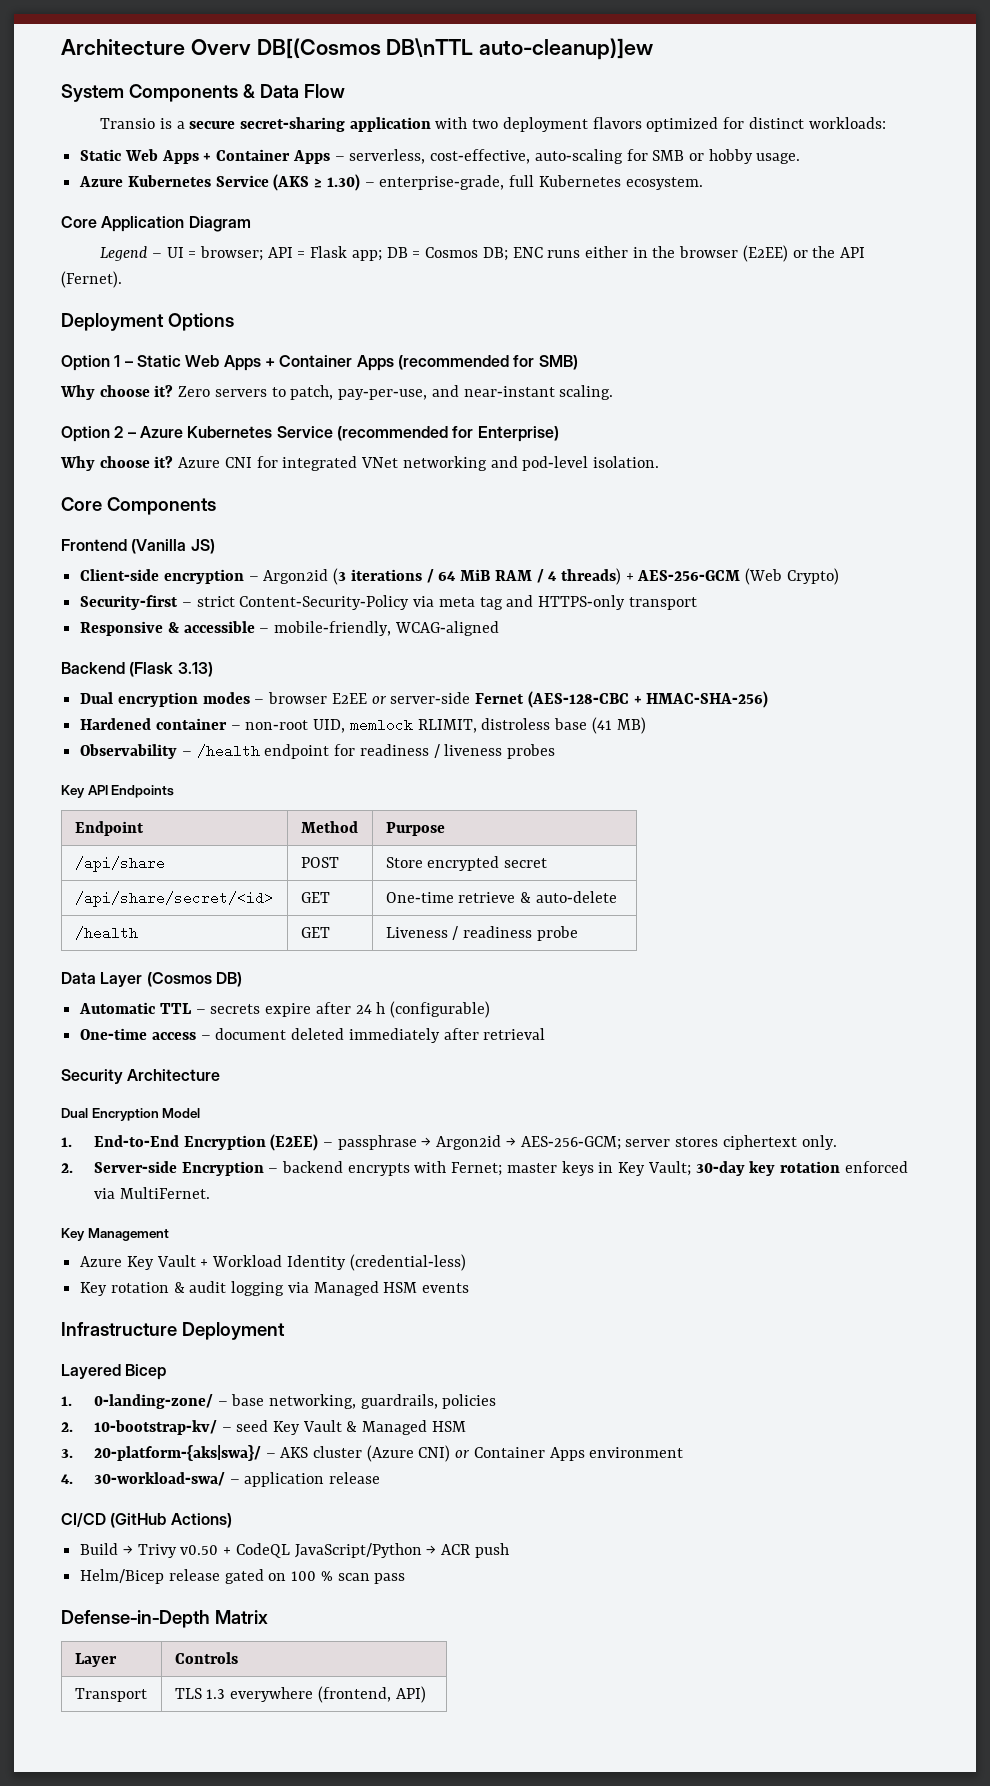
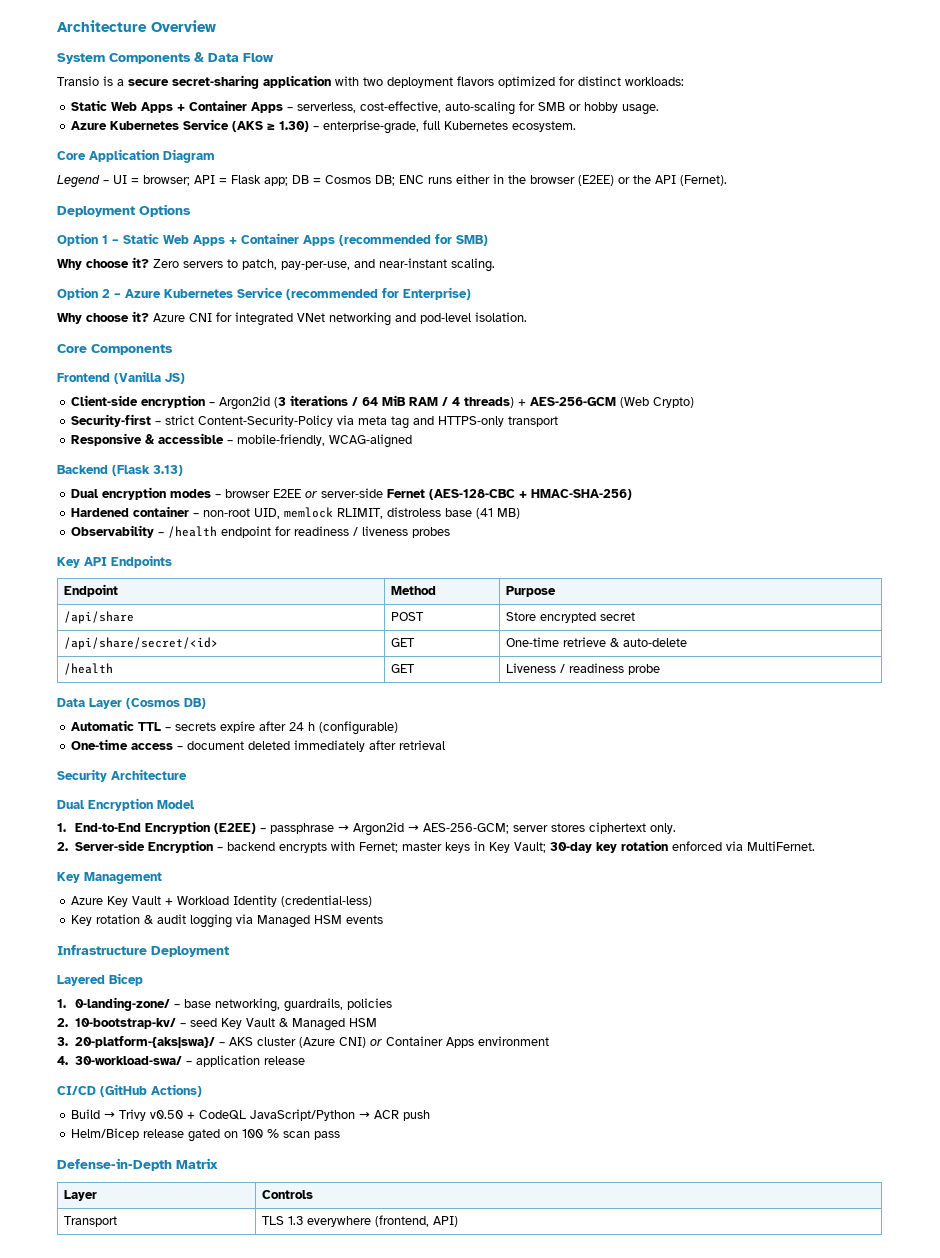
- Architecture Overv DB[(Cosmos DB\nTTL auto-cleanup)]ew
+ Architecture Overview

